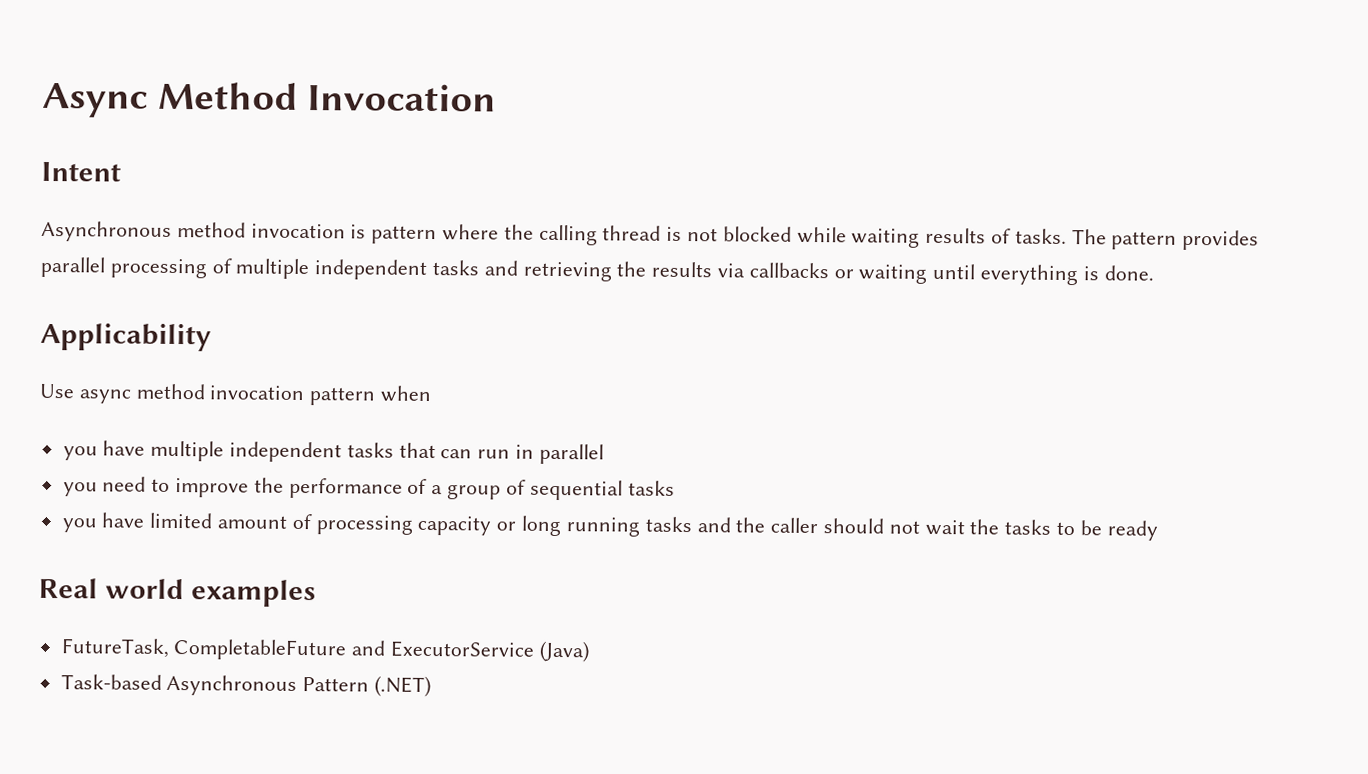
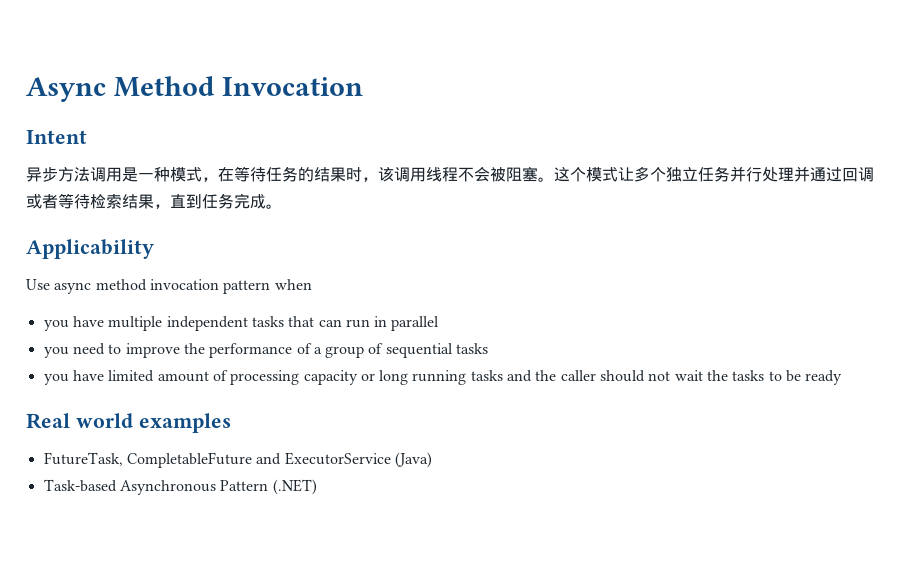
- Asynchronous method invocation is pattern where the calling thread is not blocked while waiting results of tasks. The pattern provides parallel processing of multiple independent tasks and retrieving the results via callbacks or waiting until everything is done.
+ 异步方法调用是一种模式，在等待任务的结果时，该调用线程不会被阻塞。这个模式让多个独立任务并行处理并通过回调或者等待检索结果，直到任务完成。

